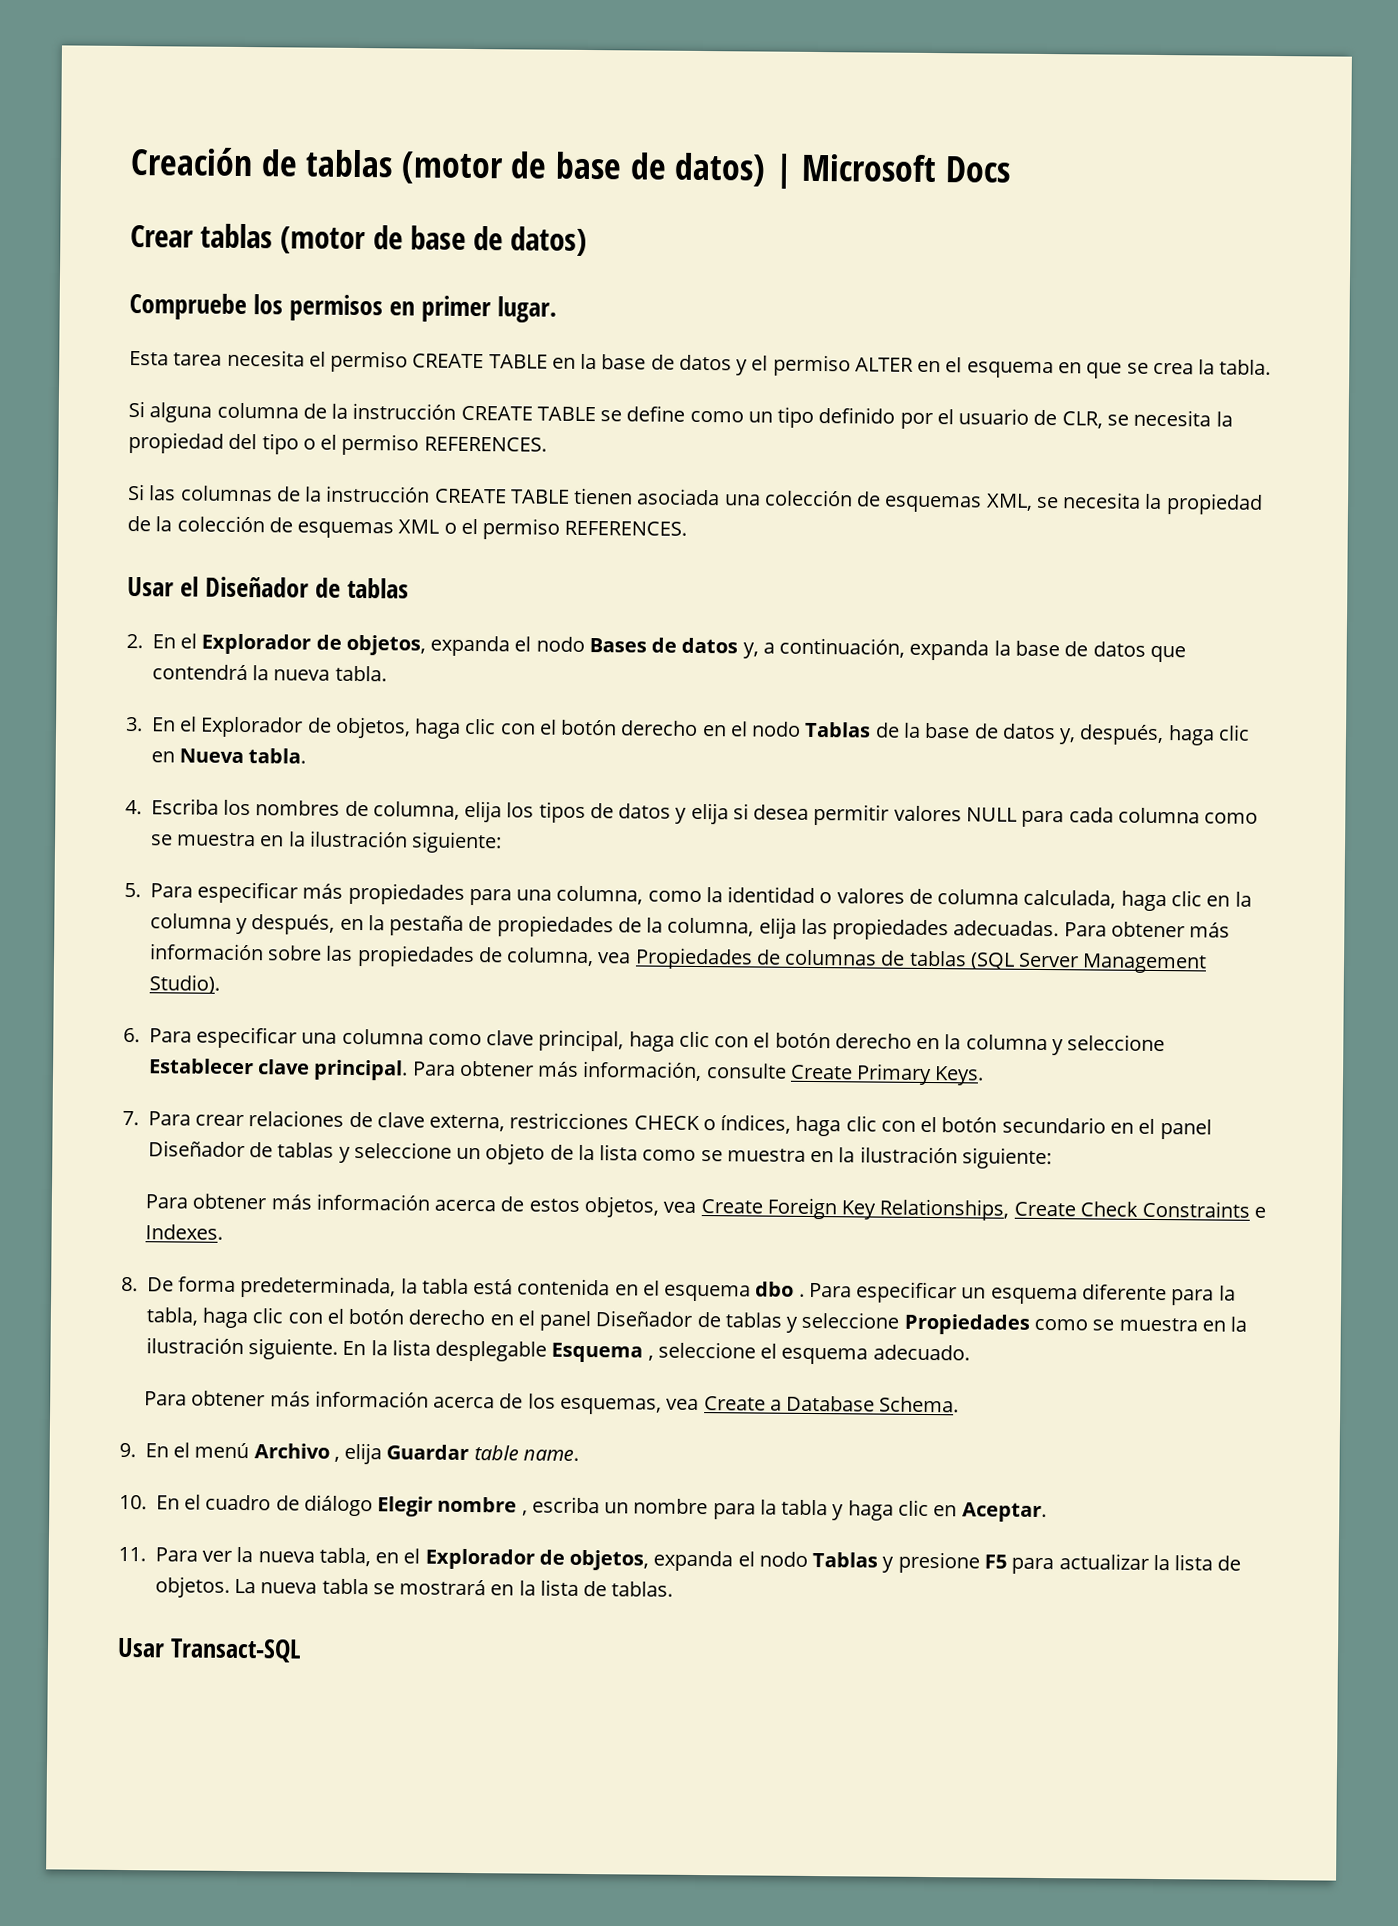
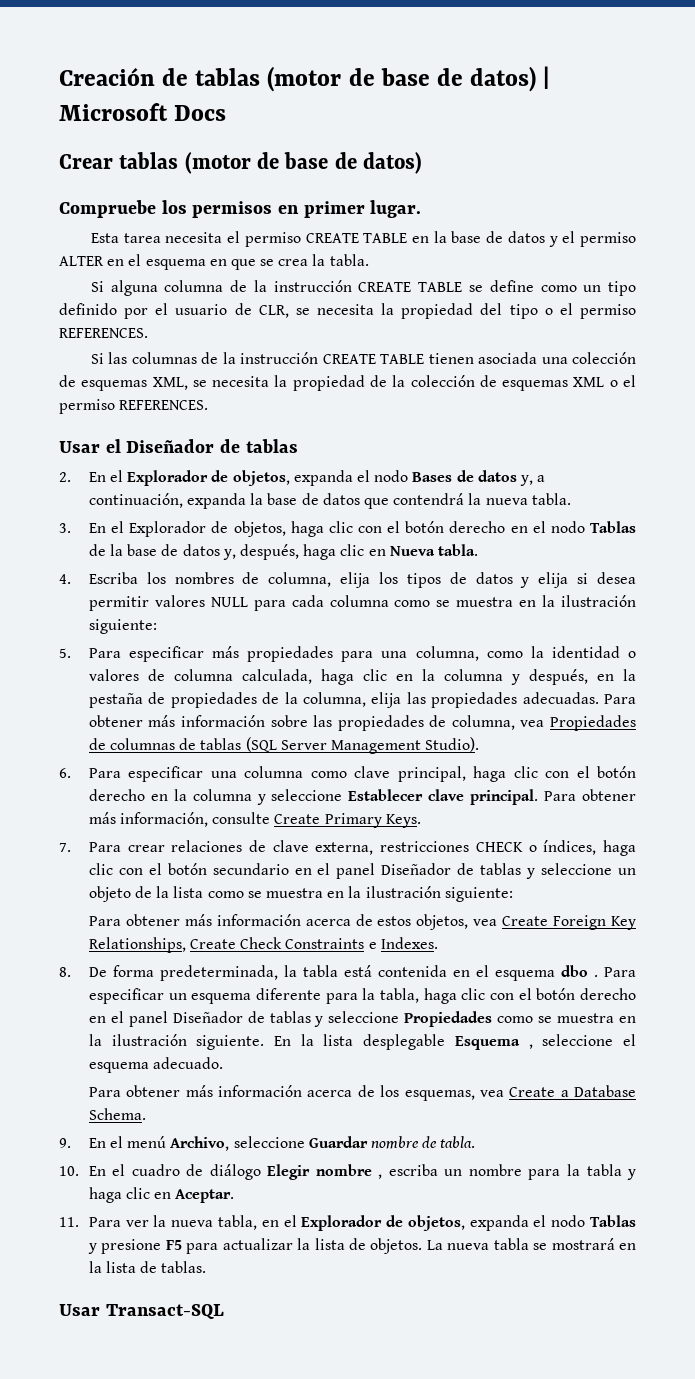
- 9. En el menú Archivo , elija Guardar table name.
+ 9. En el menú Archivo, seleccione Guardar nombre de tabla.

